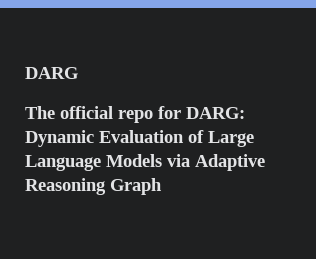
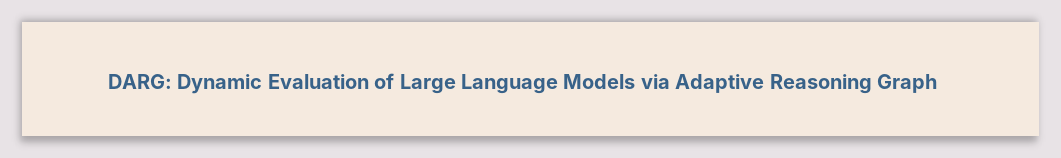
- DARG
- The official repo for DARG: Dynamic Evaluation of Large Language Models via Adaptive Reasoning Graph
+ DARG: Dynamic Evaluation of Large Language Models via Adaptive Reasoning Graph

